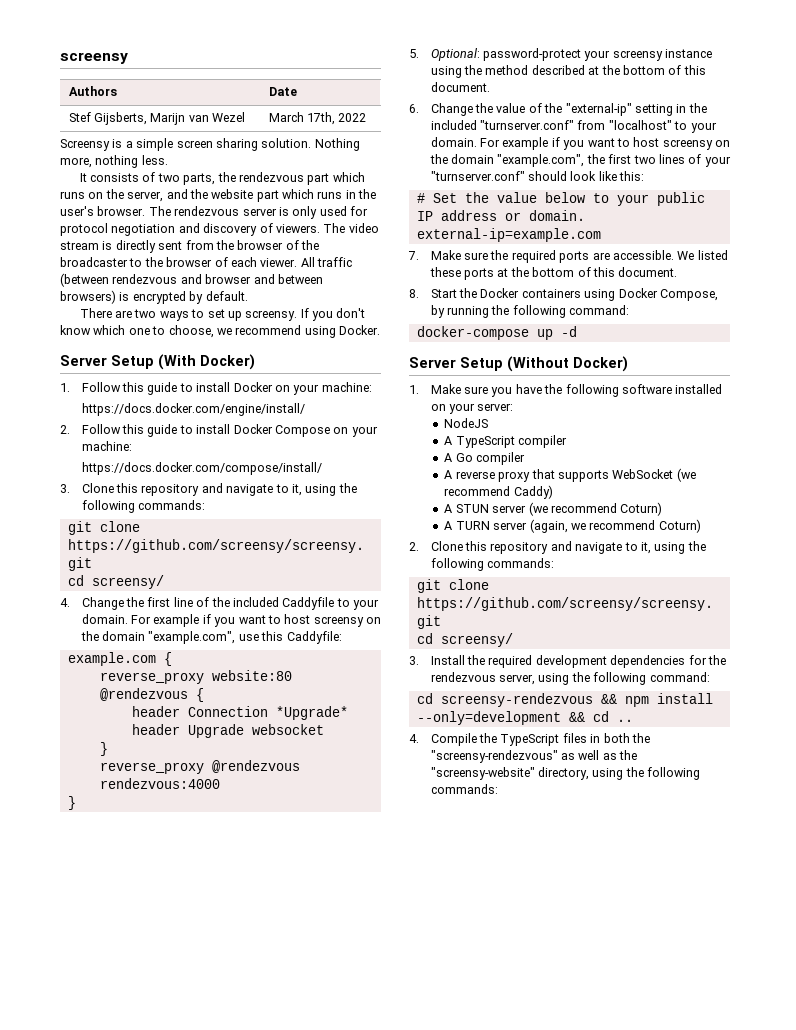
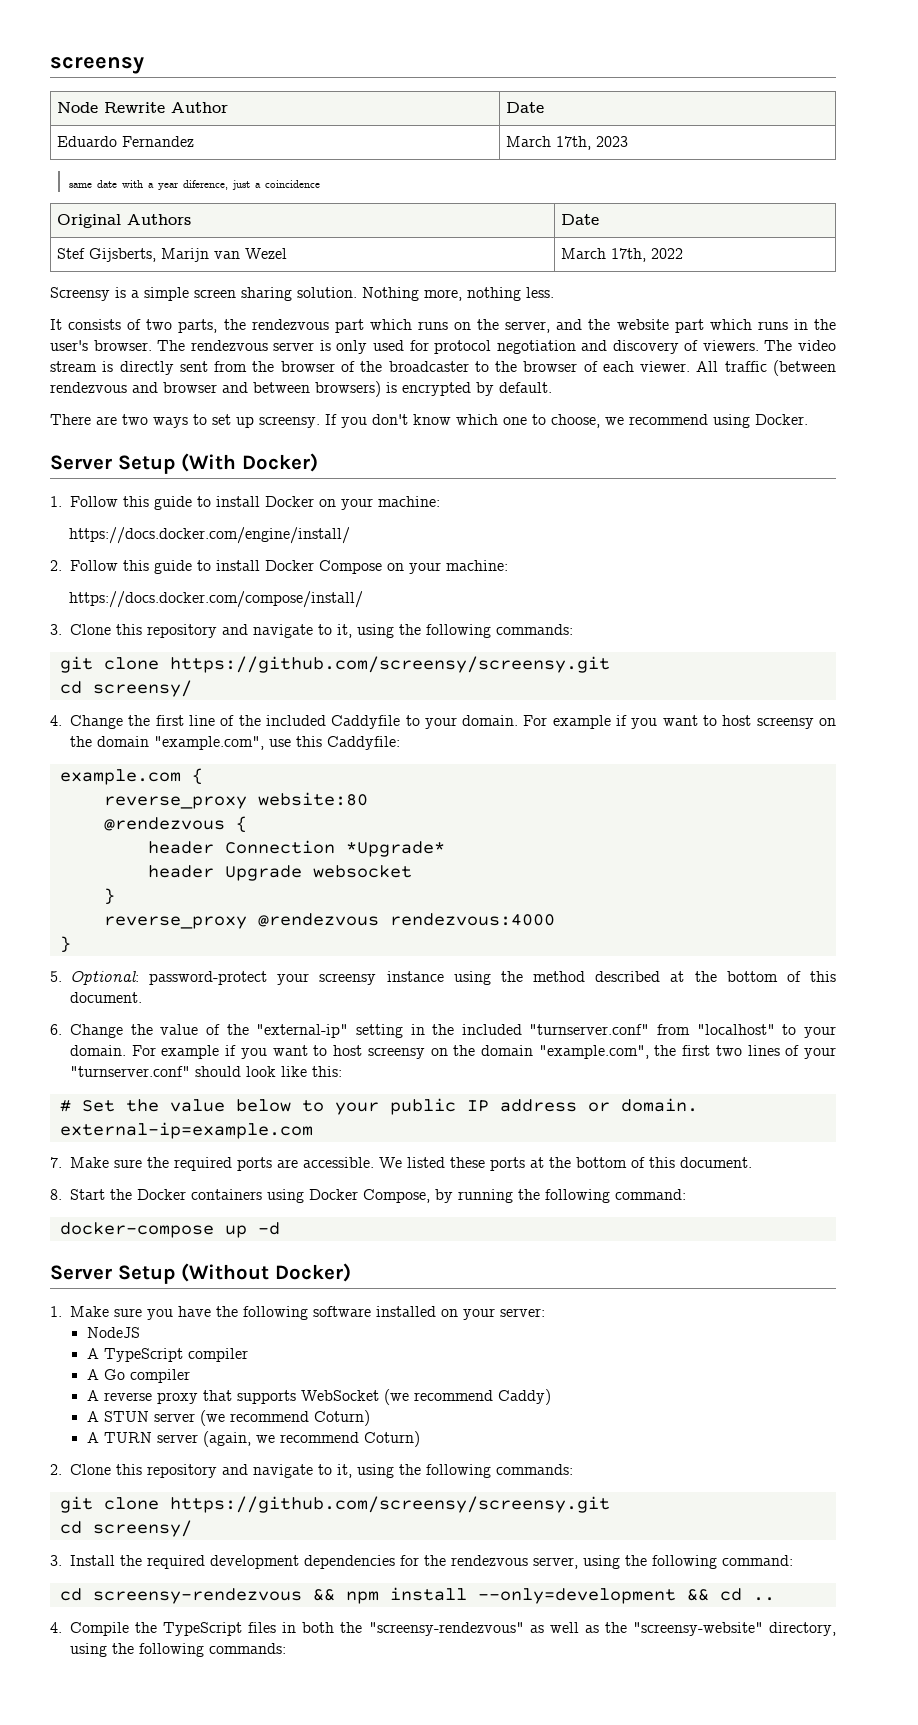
- Authors | Date
+ Node Rewrite Author | Date
+ Eduardo Fernandez | March 17th, 2023
+ same date with a year diference, just a coincidence
+ Original Authors | Date

